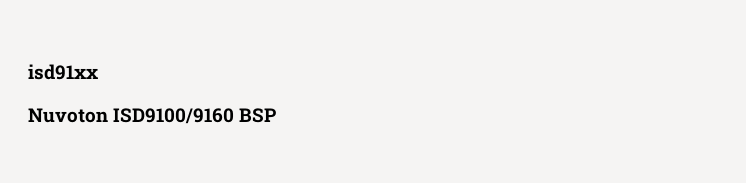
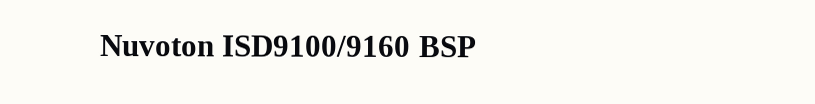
- isd91xx

